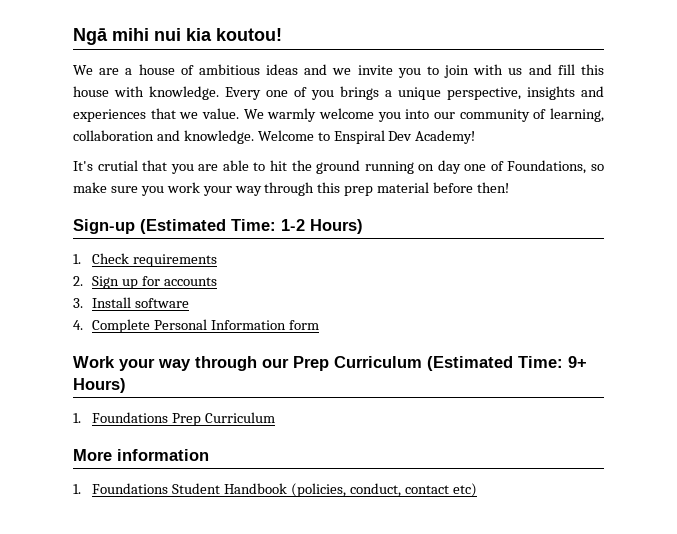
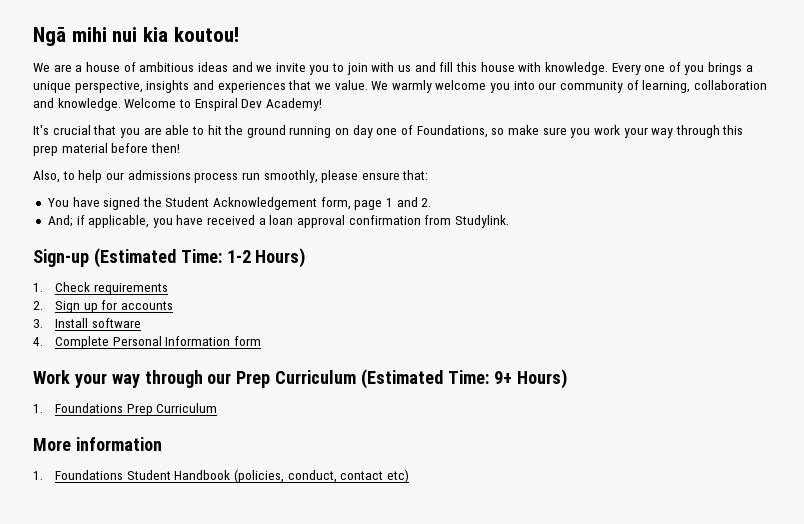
- It's crutial that you are able to hit the ground running on day one of Foundations, so make sure you work your way through this prep material before then!
+ It's crucial that you are able to hit the ground running on day one of Foundations, so make sure you work your way through this prep material before then!
+ Also, to help our admissions process run smoothly, please ensure that:
+ You have signed the Student Acknowledgement form, page 1 and 2.
+ And; if applicable, you have received a loan approval confirmation from Studylink.

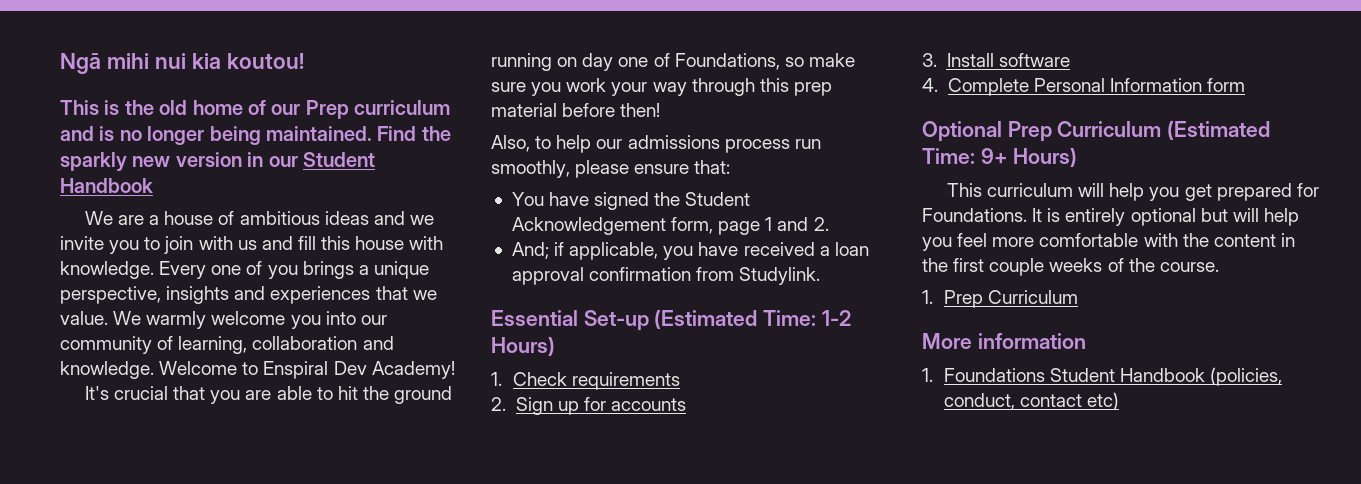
+ This is the old home of our Prep curriculum and is no longer being maintained. Find the sparkly new version in our Student Handbook
- Sign-up (Estimated Time: 1-2 Hours)
+ Essential Set-up (Estimated Time: 1-2 Hours)
- Work your way through our Prep Curriculum (Estimated Time: 9+ Hours)
+ Optional Prep Curriculum (Estimated Time: 9+ Hours)
- 1. Foundations Prep Curriculum
+ This curriculum will help you get prepared for Foundations. It is entirely optional but will help you feel more comfortable with the content in the first couple weeks of the course.
+ 1. Prep Curriculum

